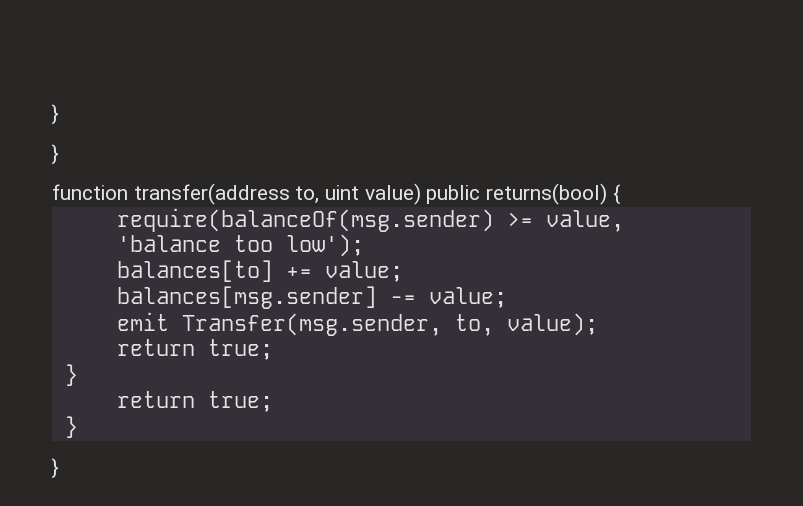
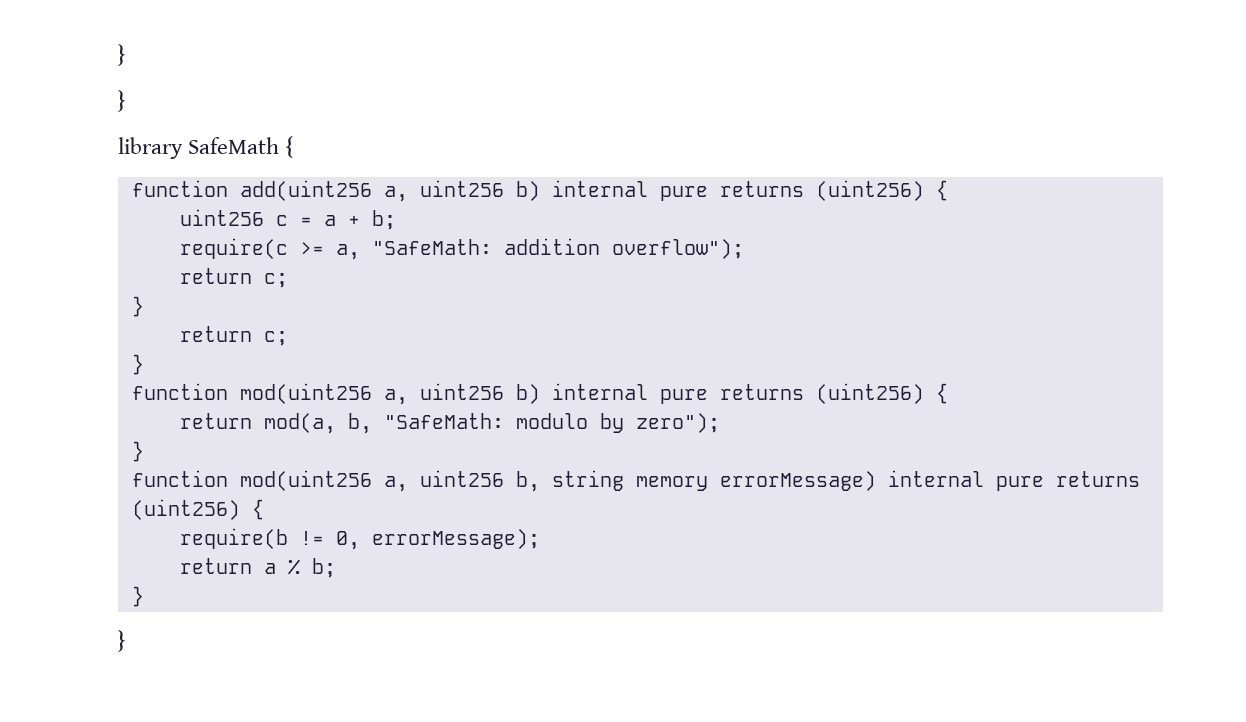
- function transfer(address to, uint value) public returns(bool) {
- require(balanceOf(msg.sender) >= value, 'balance too low');
- balances[to] += value;
- balances[msg.sender] -= value;
- emit Transfer(msg.sender, to, value);
- return true;
+ library SafeMath {
+ function add(uint256 a, uint256 b) internal pure returns (uint256) {
+ uint256 c = a + b;
+ require(c >= a, "SafeMath: addition overflow");
+ return c;
  }
- return true;
+ return c;
+ }
+ function mod(uint256 a, uint256 b) internal pure returns (uint256) {
+ return mod(a, b, "SafeMath: modulo by zero");
+ }
+ function mod(uint256 a, uint256 b, string memory errorMessage) internal pure returns (uint256) {
+ require(b != 0, errorMessage);
+ return a % b;

